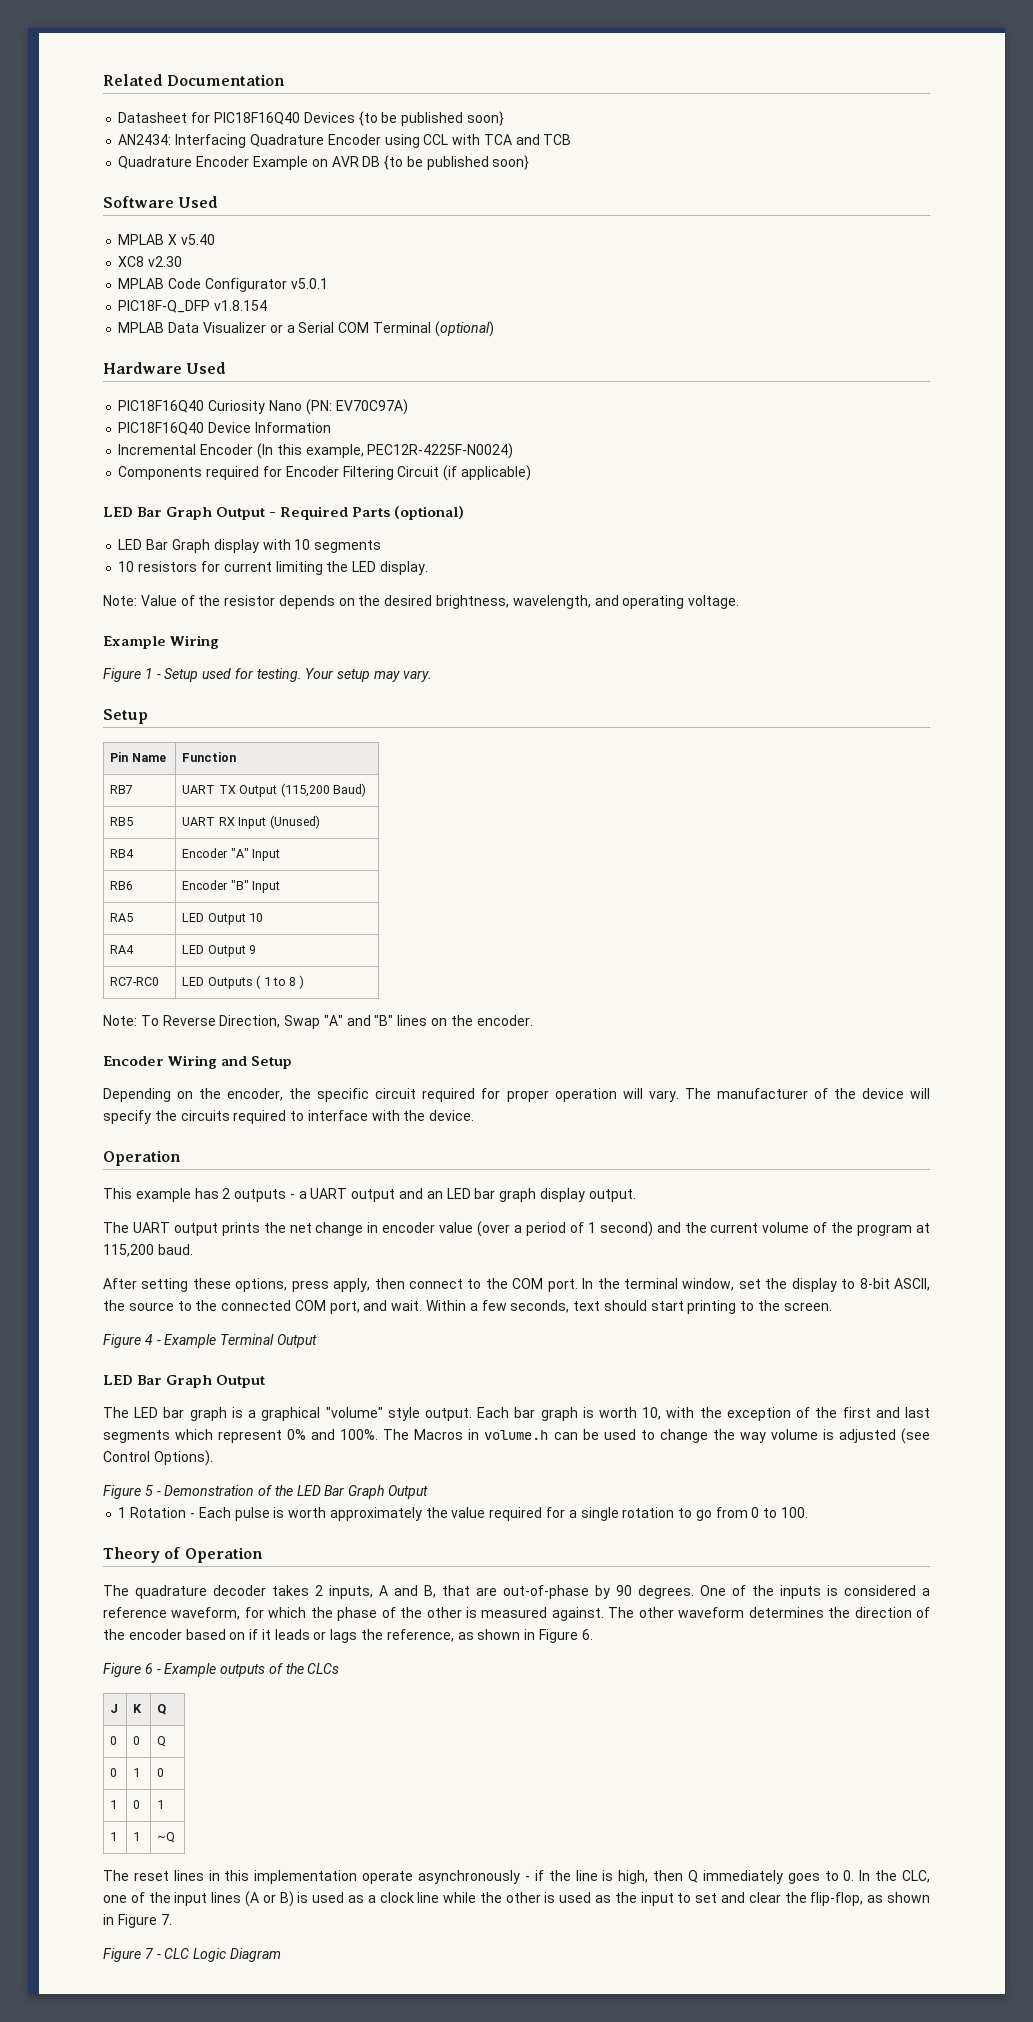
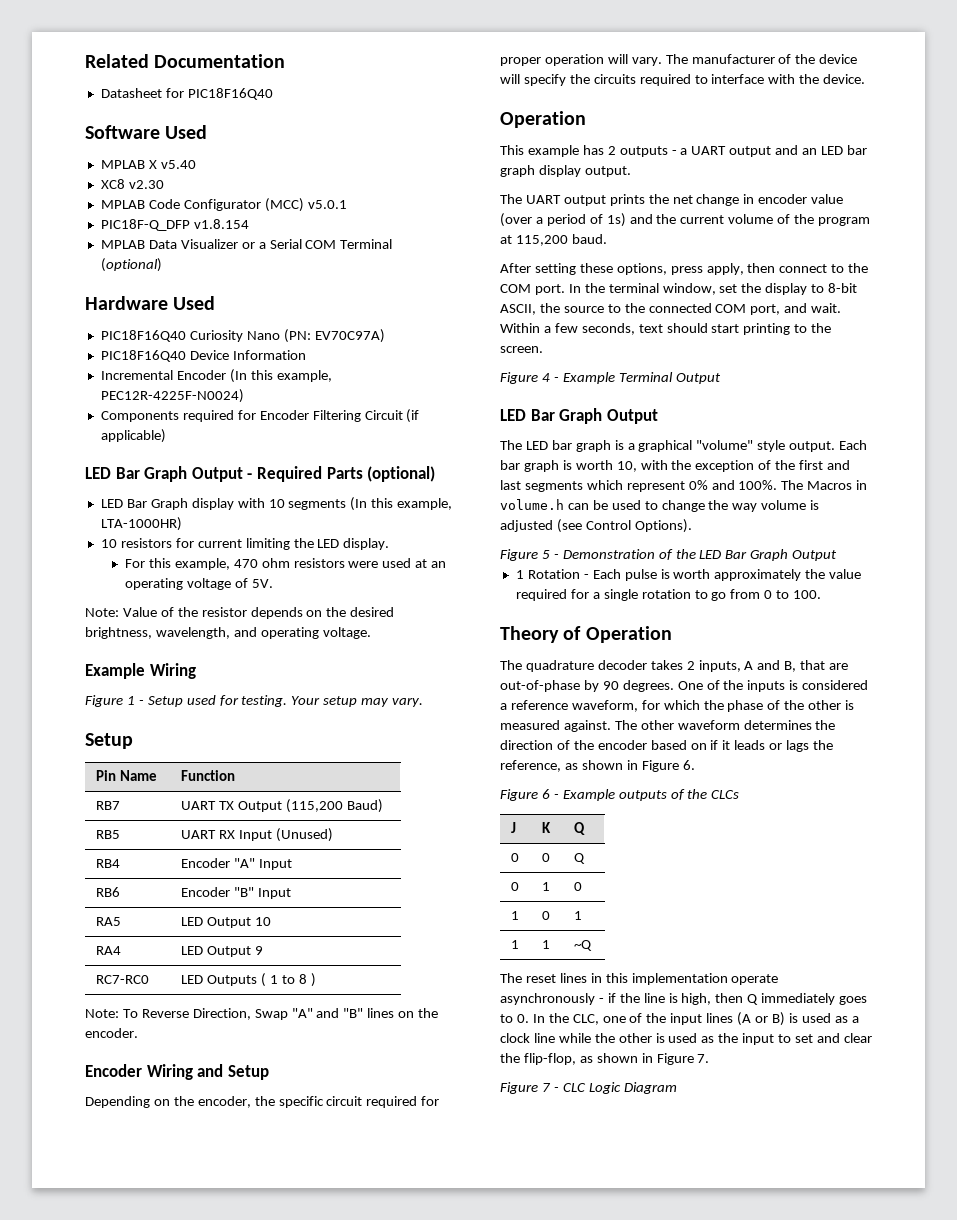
- Datasheet for PIC18F16Q40 Devices {to be published soon}
- AN2434: Interfacing Quadrature Encoder using CCL with TCA and TCB
- Quadrature Encoder Example on AVR DB {to be published soon}
+ Datasheet for PIC18F16Q40
- MPLAB Code Configurator v5.0.1
+ MPLAB Code Configurator (MCC) v5.0.1
- LED Bar Graph display with 10 segments
+ LED Bar Graph display with 10 segments (In this example, LTA-1000HR)
+ For this example, 470 ohm resistors were used at an operating voltage of 5V.
- The UART output prints the net change in encoder value (over a period of 1 second) and the current volume of the program at 115,200 baud.
+ The UART output prints the net change in encoder value (over a period of 1s) and the current volume of the program at 115,200 baud.

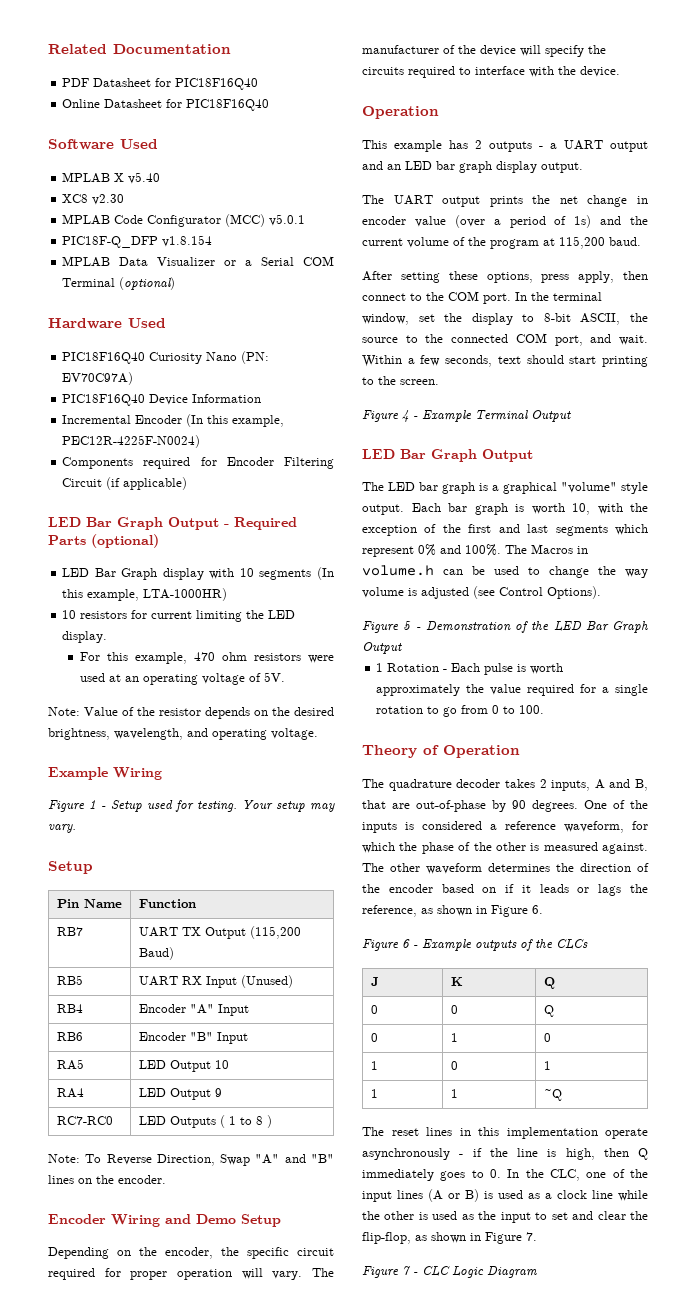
- Datasheet for PIC18F16Q40
+ PDF Datasheet for PIC18F16Q40
+ Online Datasheet for PIC18F16Q40
- Encoder Wiring and Setup
+ Encoder Wiring and Demo Setup

